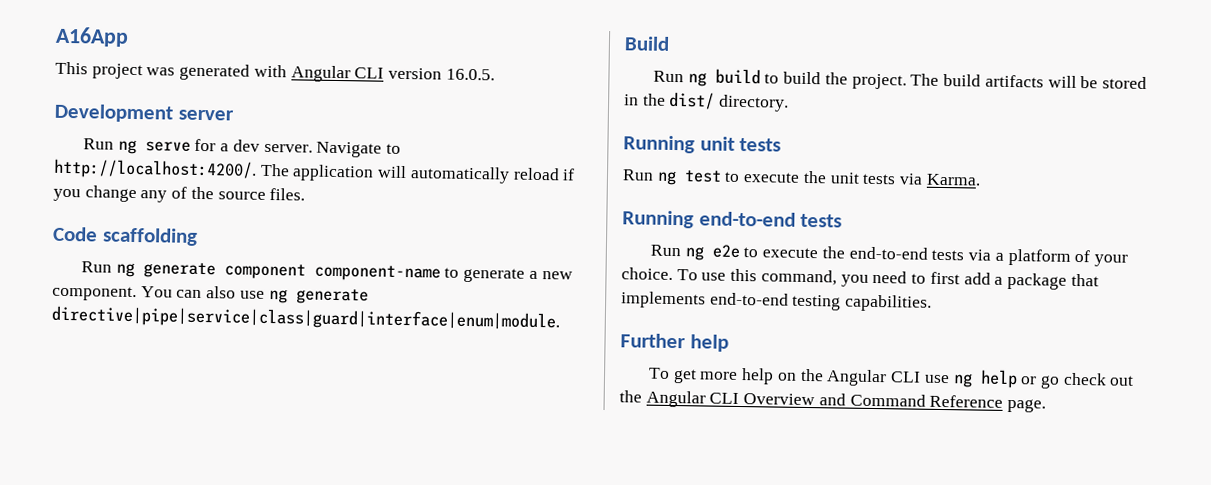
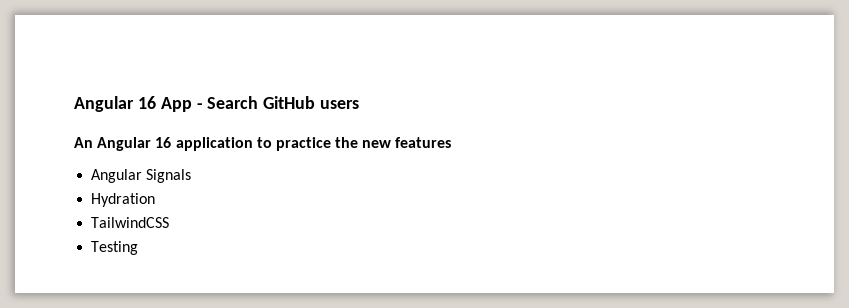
- A16App
- This project was generated with Angular CLI version 16.0.5.
- Development server
- Run ng serve for a dev server. Navigate to http://localhost:4200/. The application will automatically reload if you change any of the source files.
- Code scaffolding
- Run ng generate component component-name to generate a new component. You can also use ng generate directive|pipe|service|class|guard|interface|enum|module.
- Build
- Run ng build to build the project. The build artifacts will be stored in the dist/ directory.
- Running unit tests
- Run ng test to execute the unit tests via Karma.
- Running end-to-end tests
- Run ng e2e to execute the end-to-end tests via a platform of your choice. To use this command, you need to first add a package that implements end-to-end testing capabilities.
- Further help
- To get more help on the Angular CLI use ng help or go check out the Angular CLI Overview and Command Reference page.
+ Angular 16 App - Search GitHub users
+ An Angular 16 application to practice the new features
+ Angular Signals
+ Hydration
+ TailwindCSS
+ Testing

